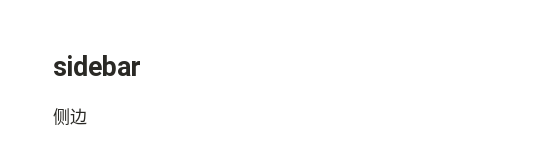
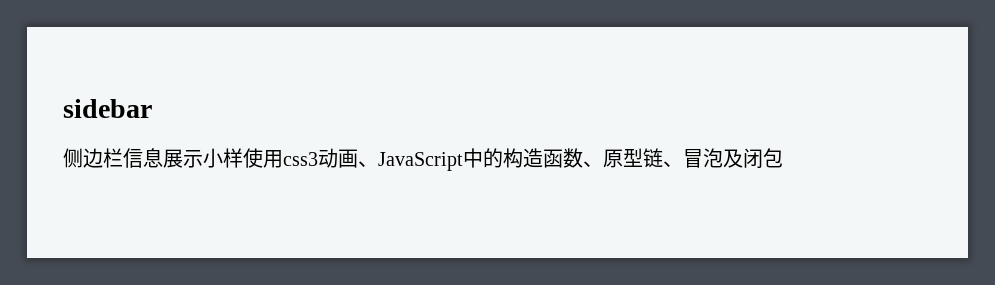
- 侧边
+ 侧边栏信息展示小样使用css3动画、JavaScript中的构造函数、原型链、冒泡及闭包

